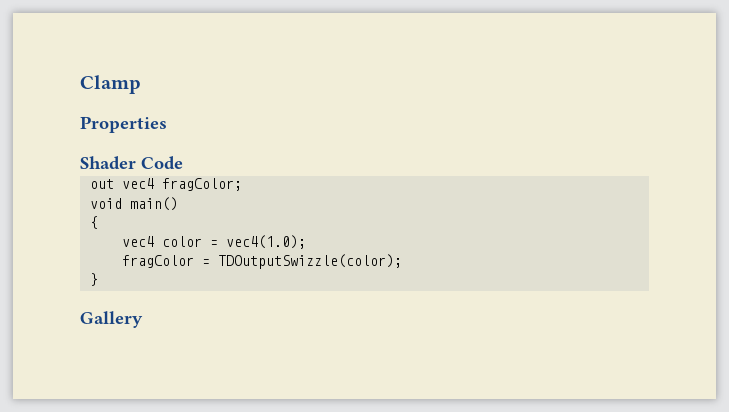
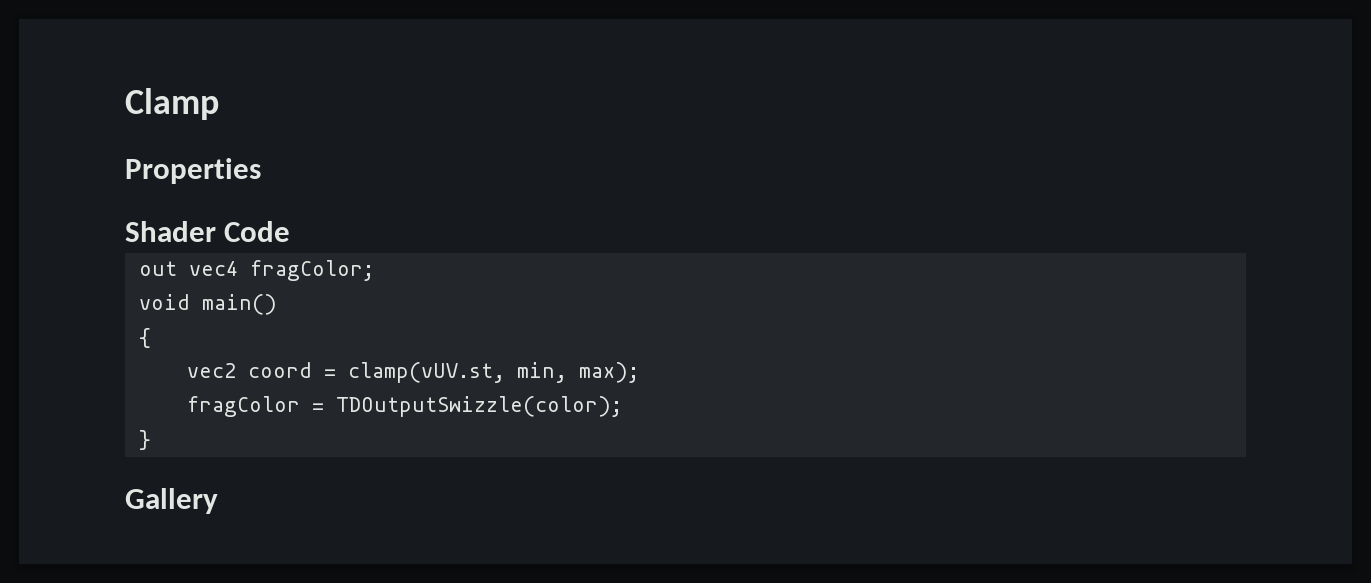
- vec4 color = vec4(1.0);
+ vec2 coord = clamp(vUV.st, min, max);

